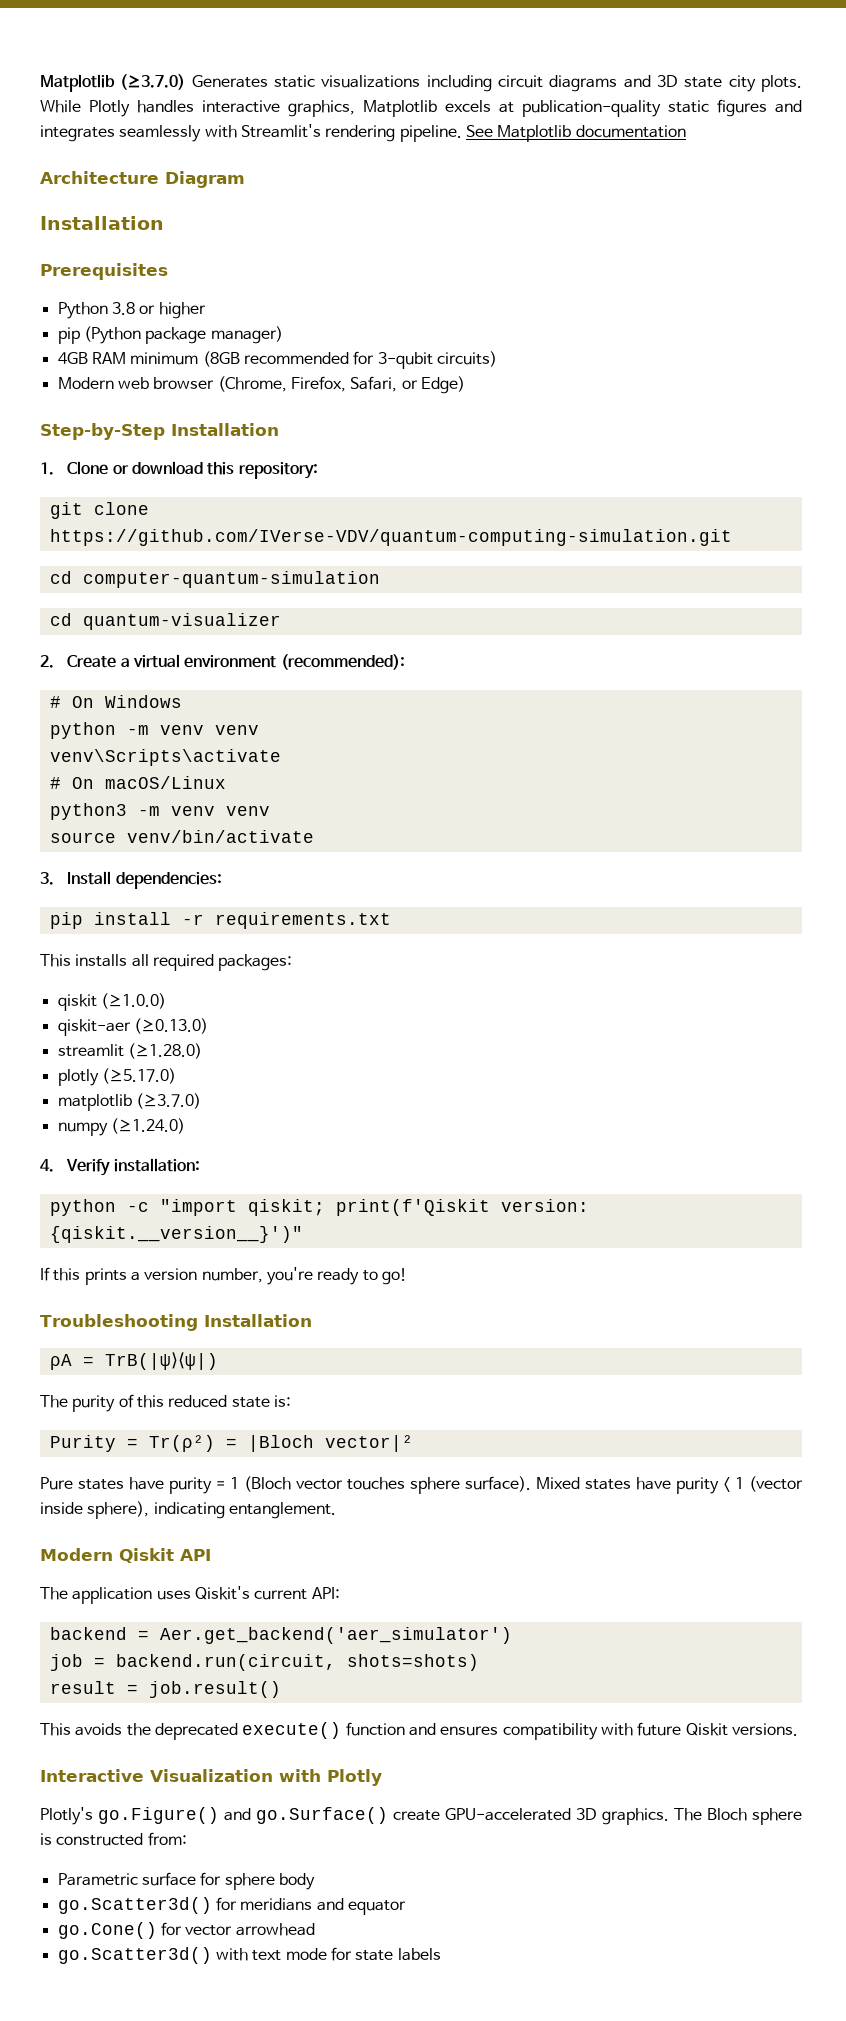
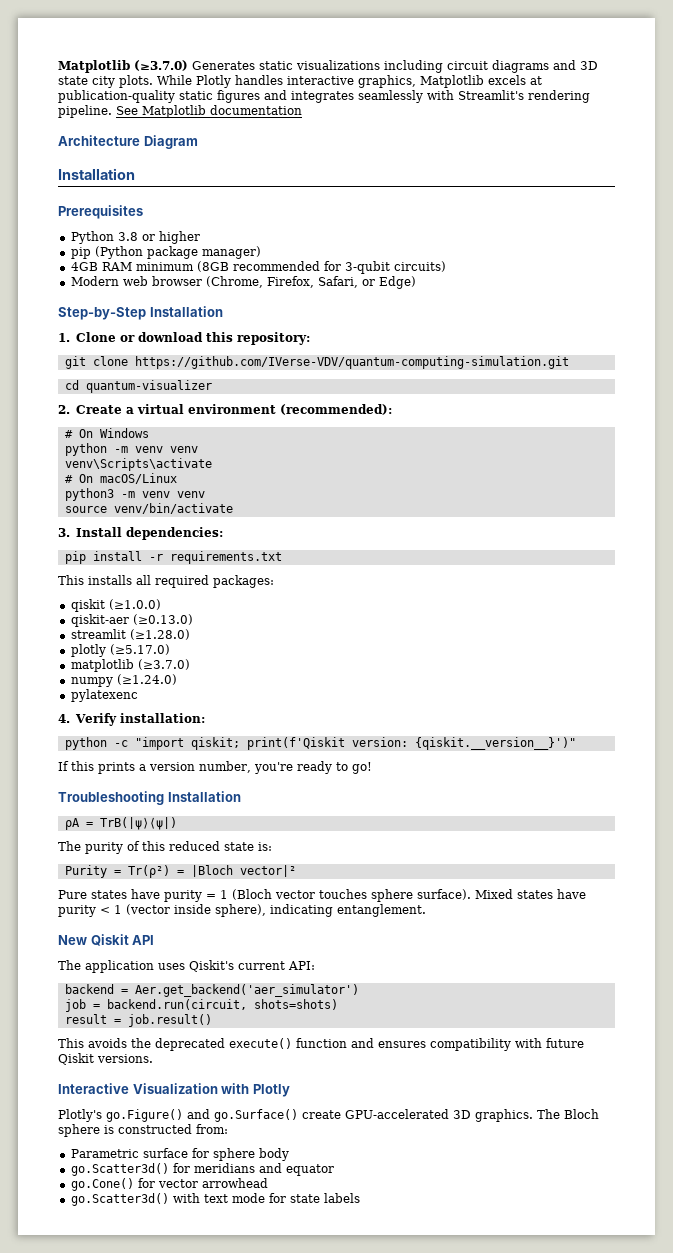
- cd computer-quantum-simulation
+ pylatexenc
- Modern Qiskit API
+ New Qiskit API

